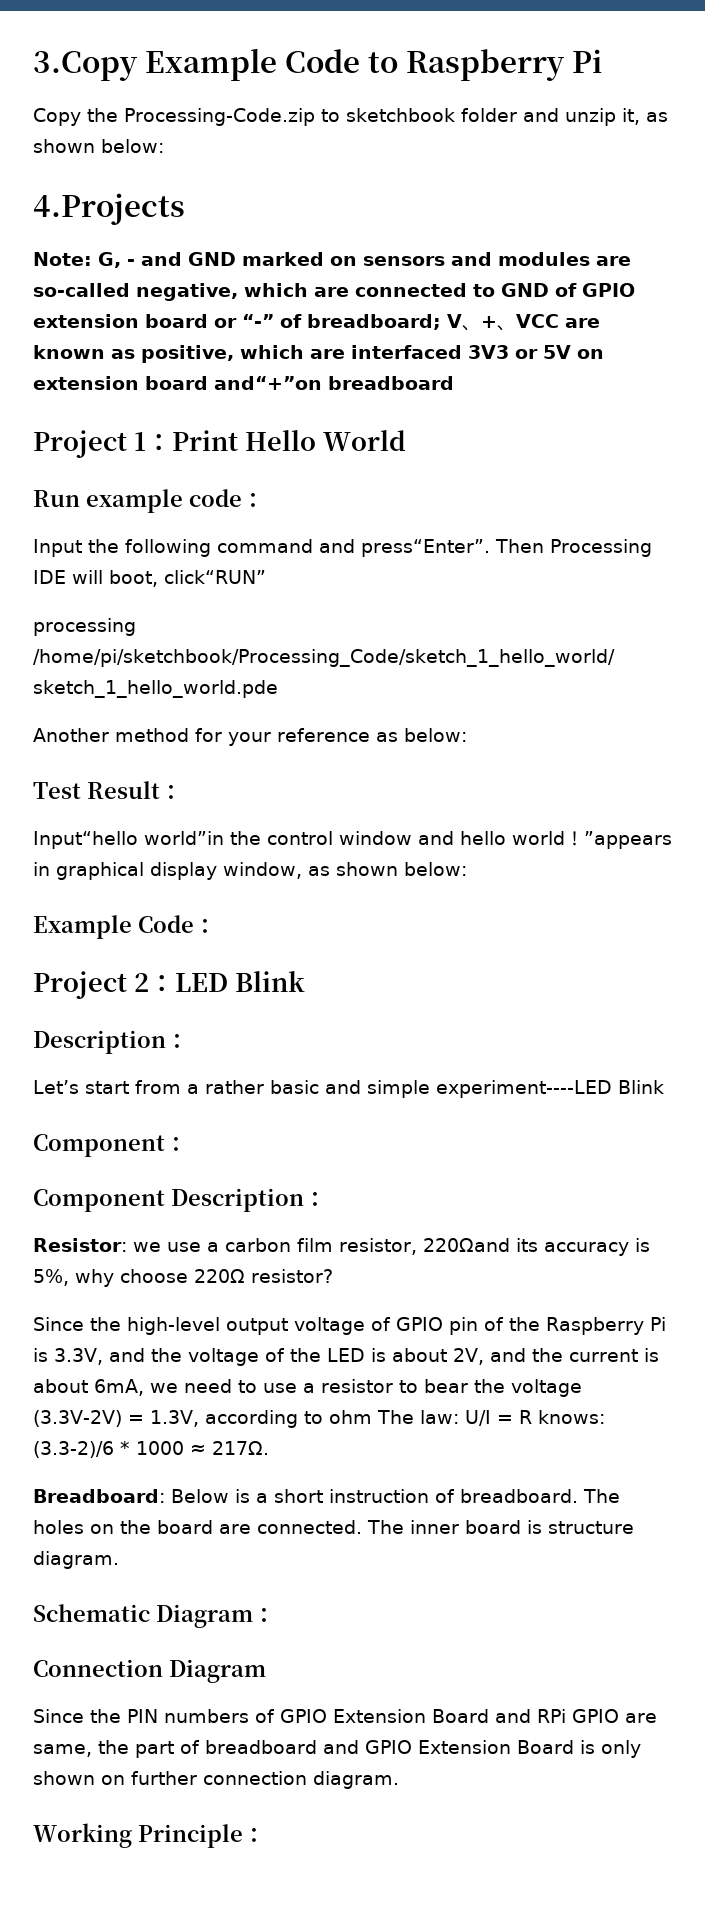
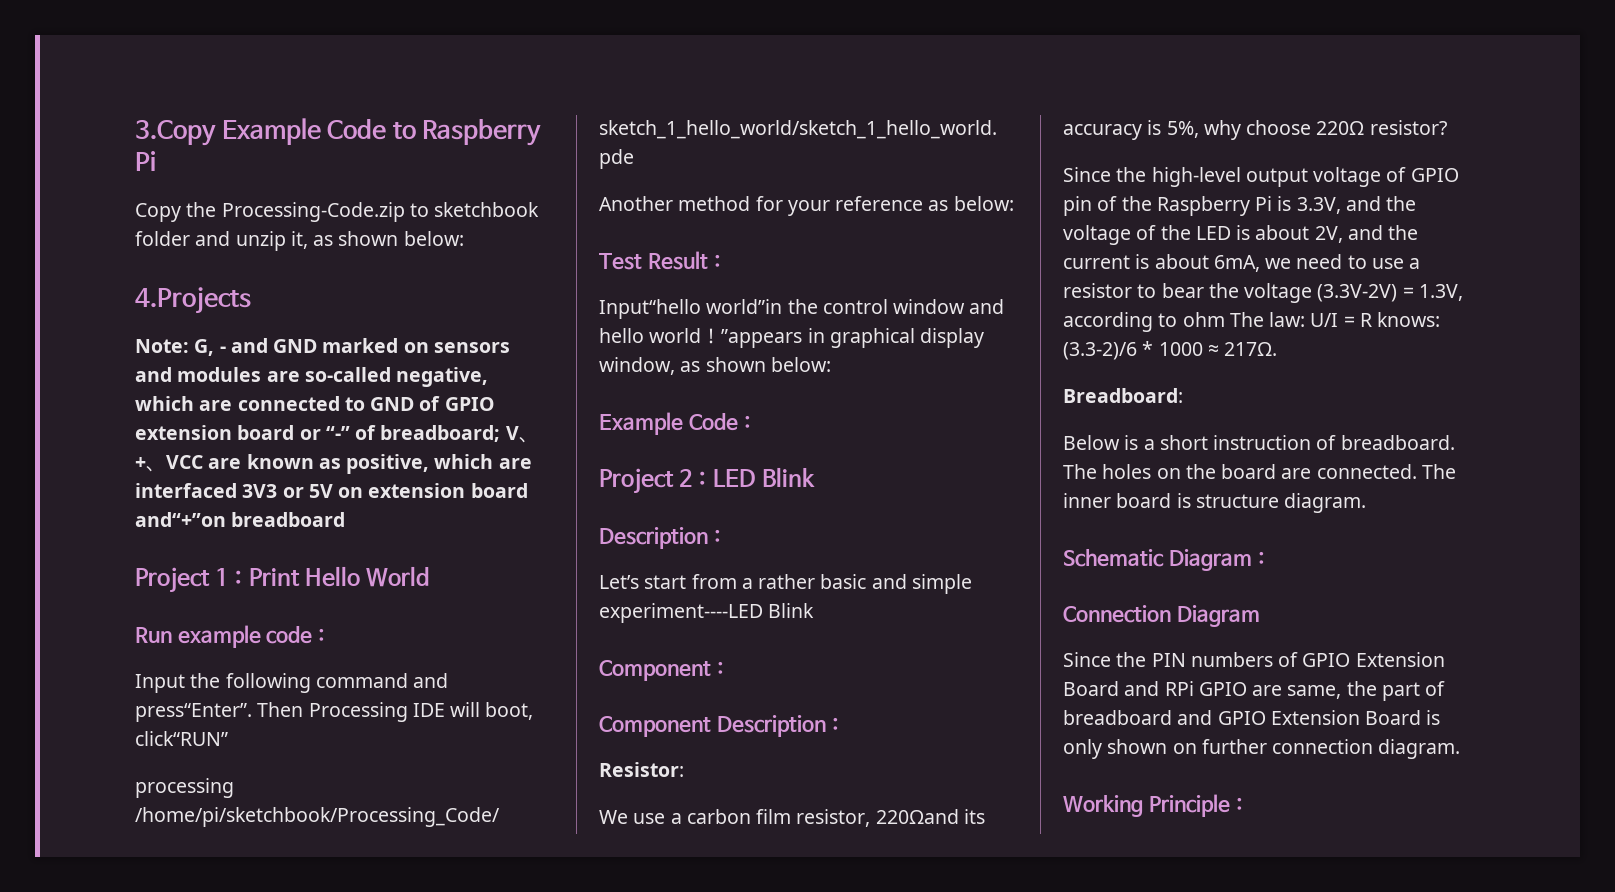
- Resistor: we use a carbon film resistor, 220Ωand its accuracy is 5%, why choose 220Ω resistor?
+ Resistor:
+ We use a carbon film resistor, 220Ωand its accuracy is 5%, why choose 220Ω resistor?
- Breadboard: Below is a short instruction of breadboard.
+ Breadboard:
+ Below is a short instruction of breadboard.

